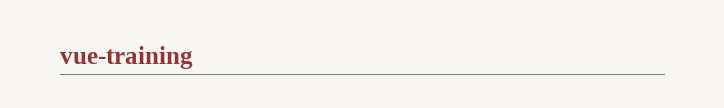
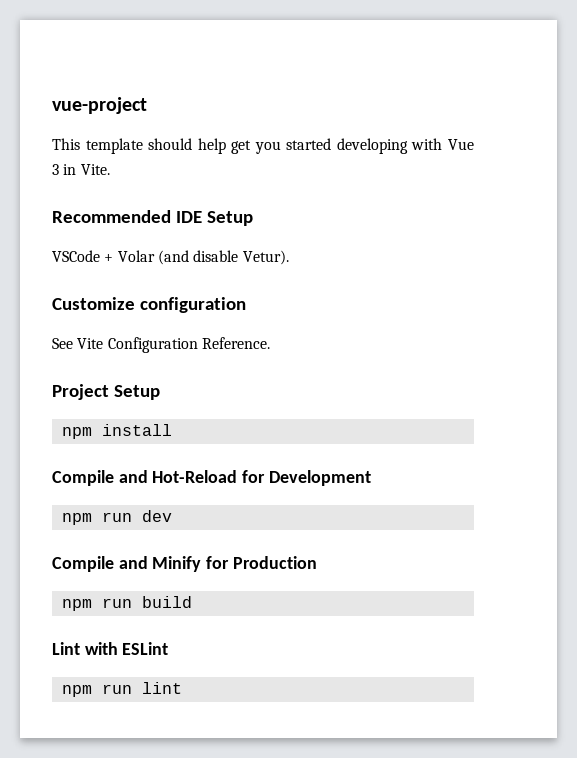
- vue-training
+ vue-project
+ This template should help get you started developing with Vue 3 in Vite.
+ Recommended IDE Setup
+ VSCode + Volar (and disable Vetur).
+ Customize configuration
+ See Vite Configuration Reference.
+ Project Setup
+ npm install
+ Compile and Hot-Reload for Development
+ npm run dev
+ Compile and Minify for Production
+ npm run build
+ Lint with ESLint
+ npm run lint

